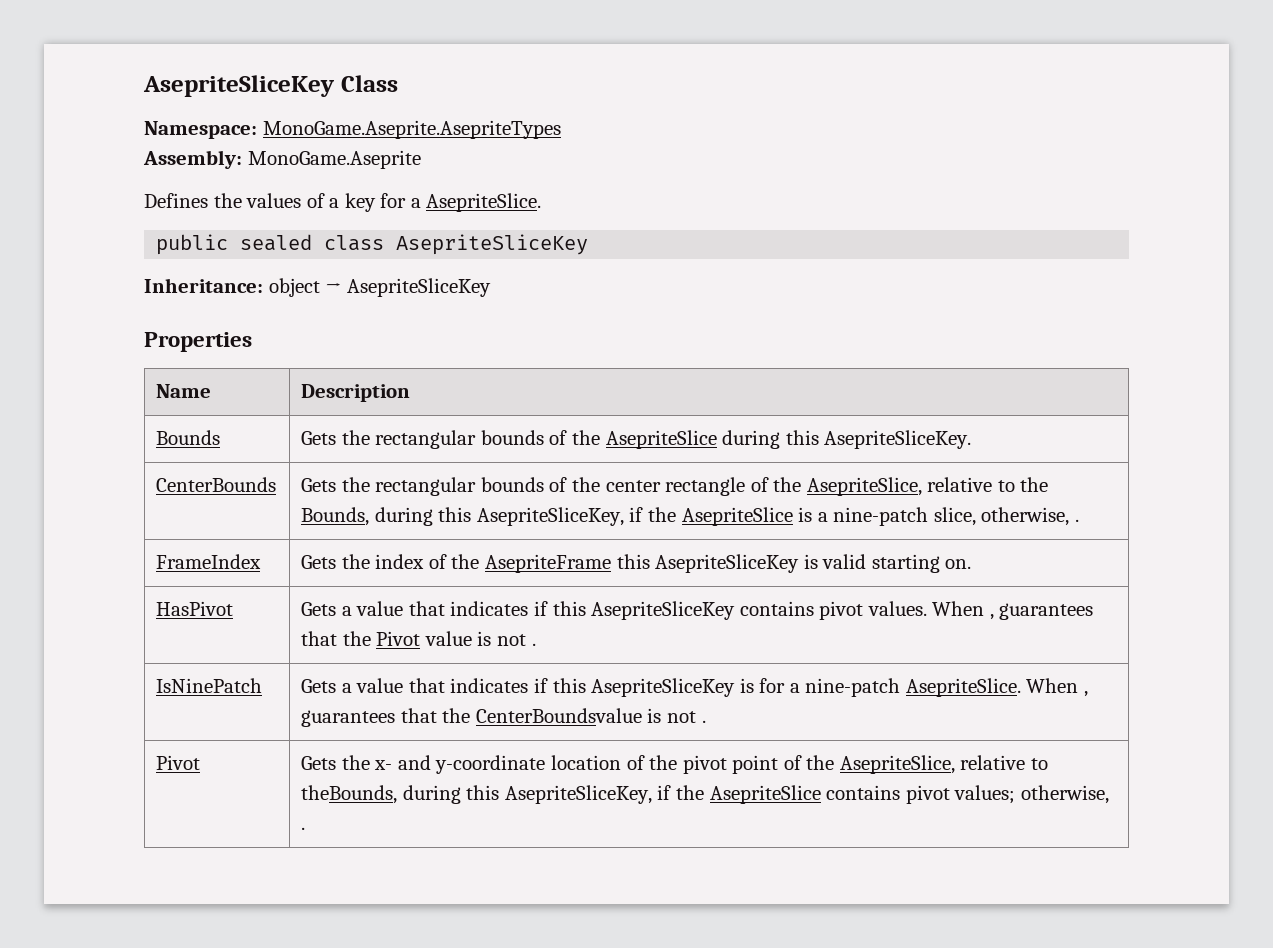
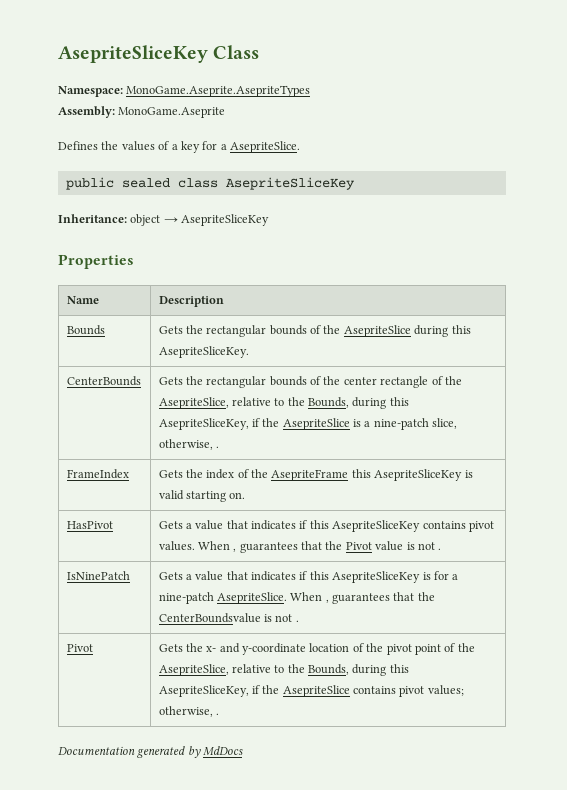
- Pivot | Gets the x- and y-coordinate location of the pivot point of the AsepriteSlice, relative to theBounds, during this AsepriteSliceKey, if the AsepriteSlice contains pivot values; otherwise, .
+ Pivot | Gets the x- and y-coordinate location of the pivot point of the AsepriteSlice, relative to the Bounds, during this AsepriteSliceKey, if the AsepriteSlice contains pivot values; otherwise, .
+ Documentation generated by MdDocs

